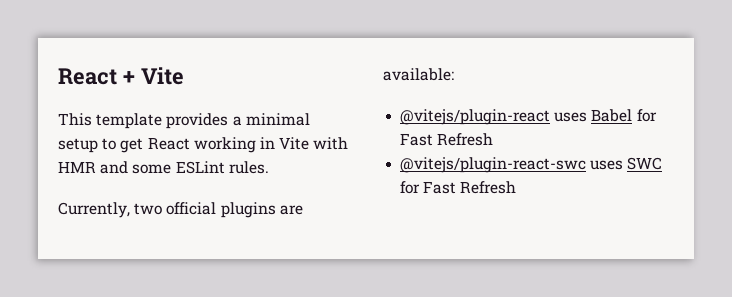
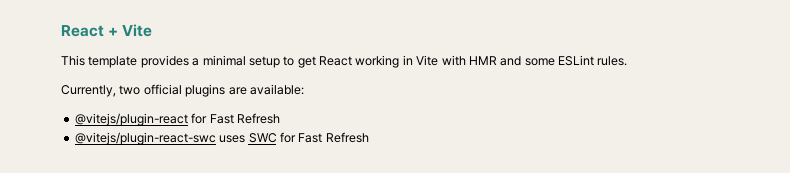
- @vitejs/plugin-react uses Babel for Fast Refresh
+ @vitejs/plugin-react for Fast Refresh

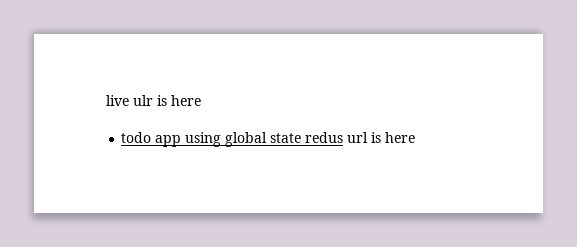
- React + Vite
- This template provides a minimal setup to get React working in Vite with HMR and some ESLint rules.
- Currently, two official plugins are available:
- @vitejs/plugin-react for Fast Refresh
- @vitejs/plugin-react-swc uses SWC for Fast Refresh
+ live ulr is here
+ todo app using global state redus url is here

